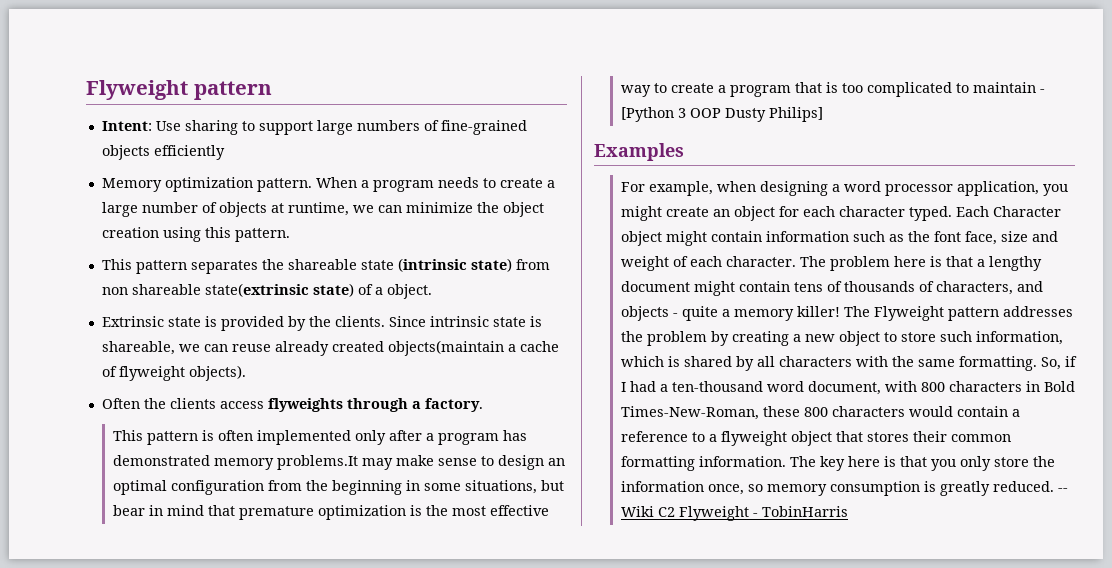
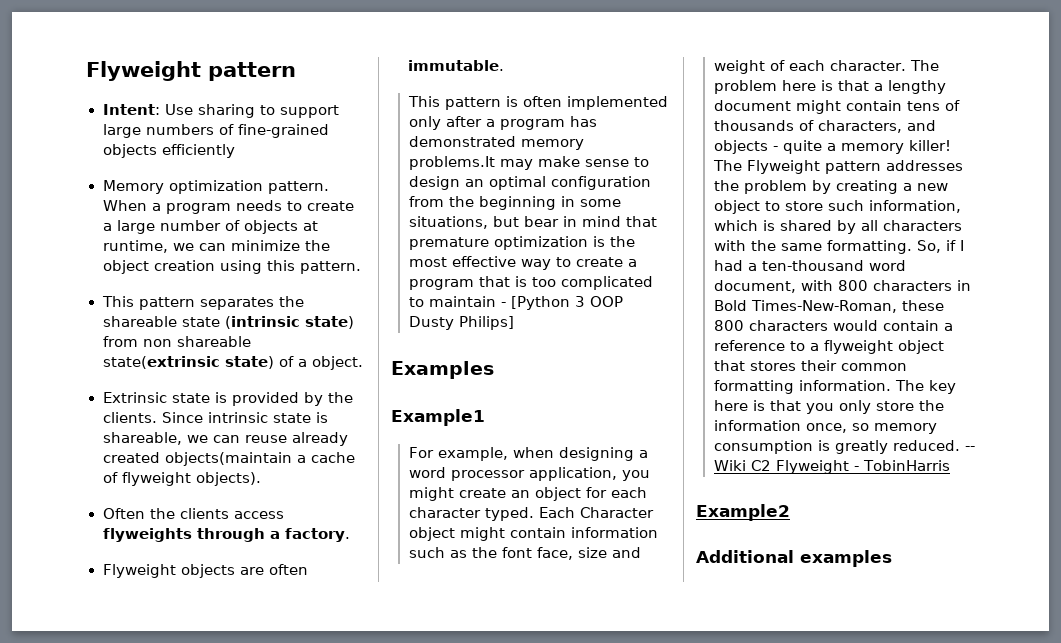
+ Flyweight objects are often immutable.
+ Example1
+ Example2
+ Additional examples

